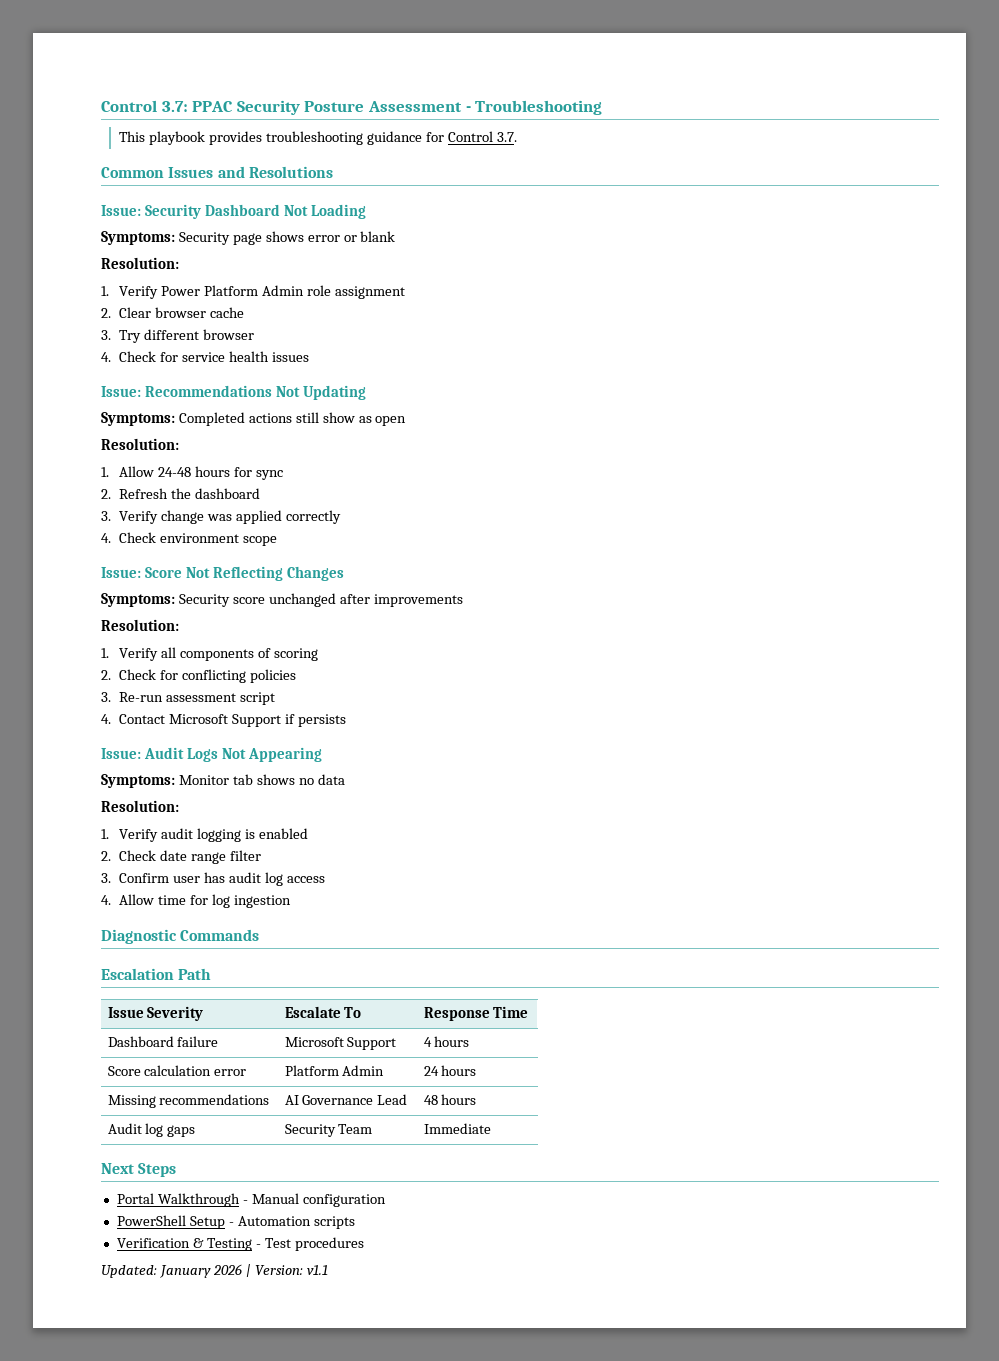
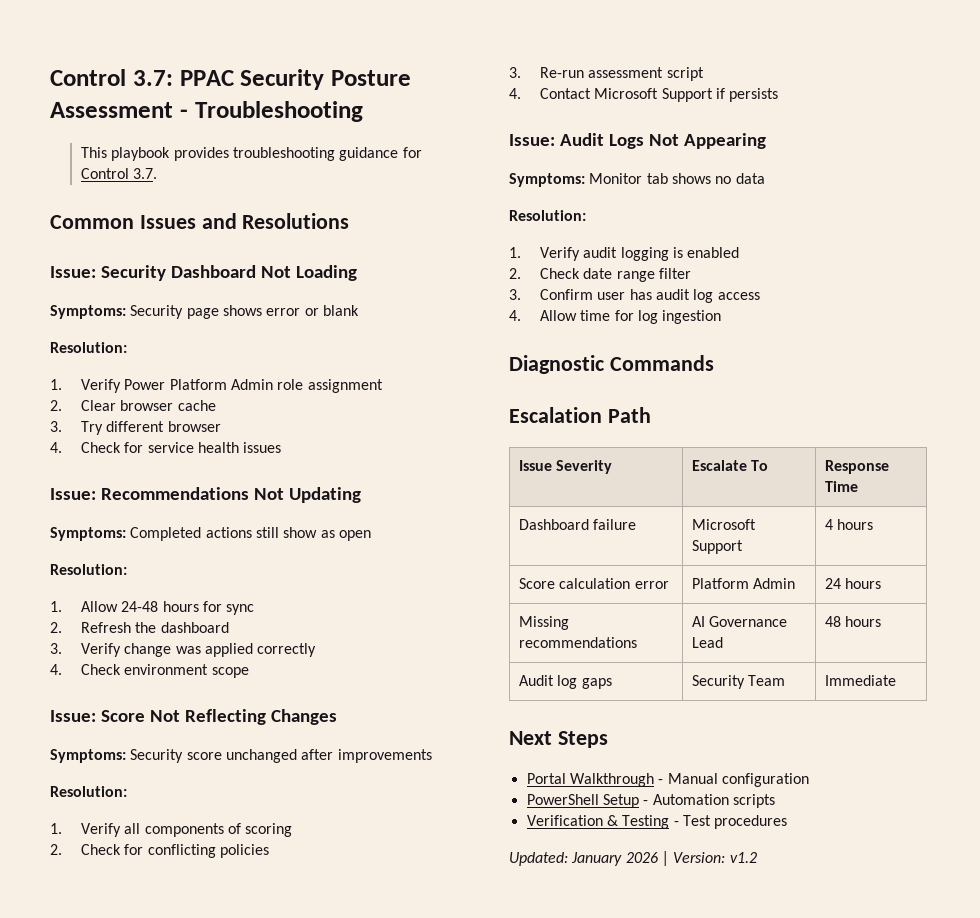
- Updated: January 2026 | Version: v1.1
+ Updated: January 2026 | Version: v1.2

